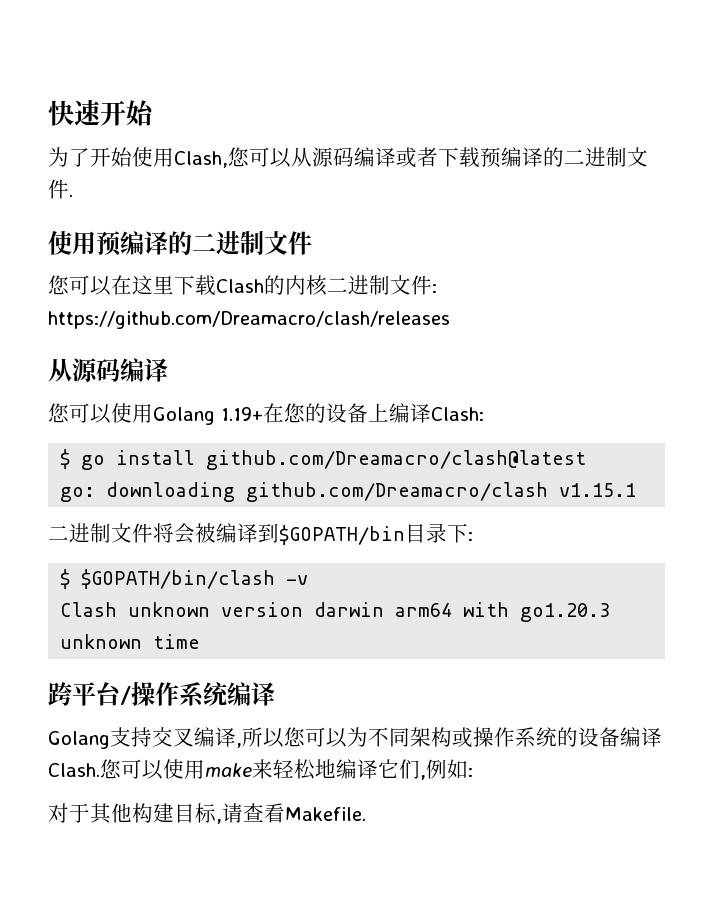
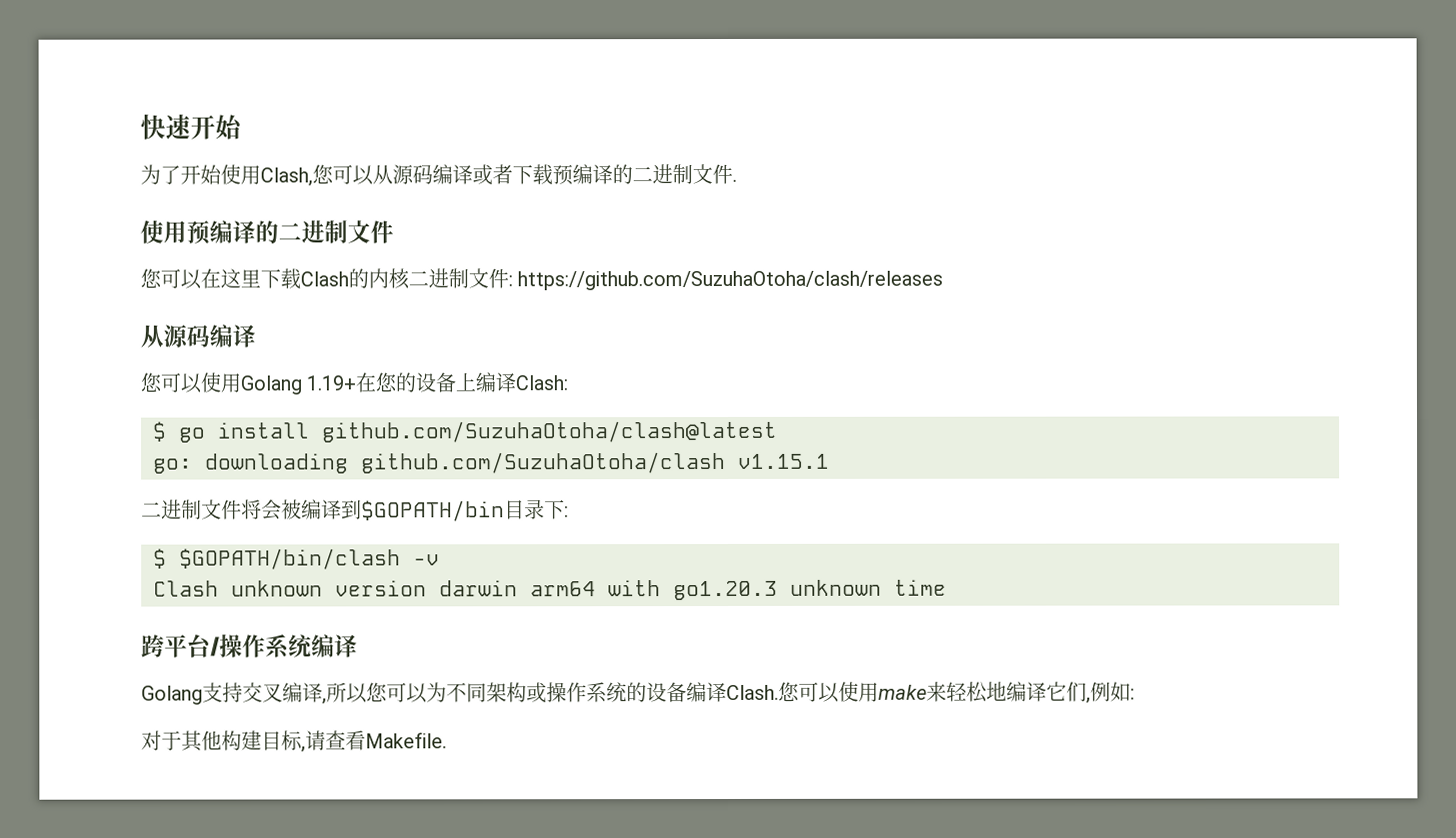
- 您可以在这里下载Clash的内核二进制文件: https://github.com/Dreamacro/clash/releases
+ 您可以在这里下载Clash的内核二进制文件: https://github.com/SuzuhaOtoha/clash/releases
- $ go install github.com/Dreamacro/clash@latest
+ $ go install github.com/SuzuhaOtoha/clash@latest
- go: downloading github.com/Dreamacro/clash v1.15.1
+ go: downloading github.com/SuzuhaOtoha/clash v1.15.1

